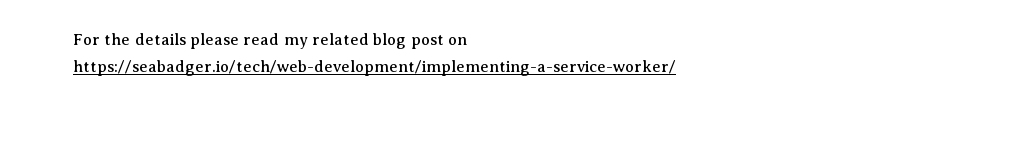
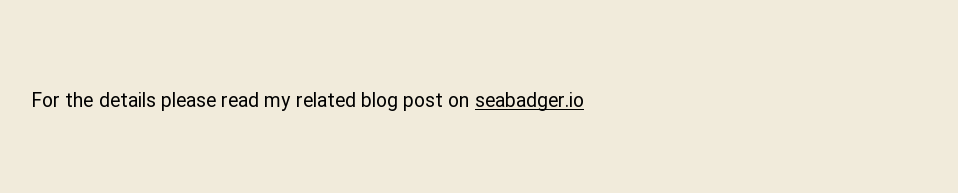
- For the details please read my related blog post on https://seabadger.io/tech/web-development/implementing-a-service-worker/
+ For the details please read my related blog post on seabadger.io

